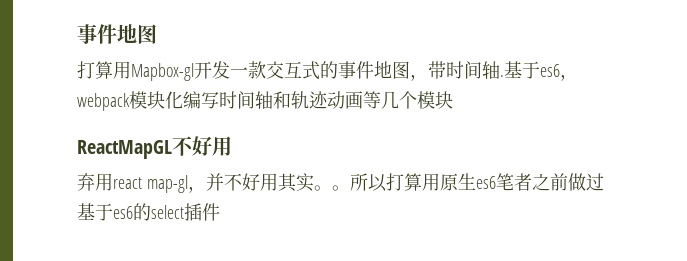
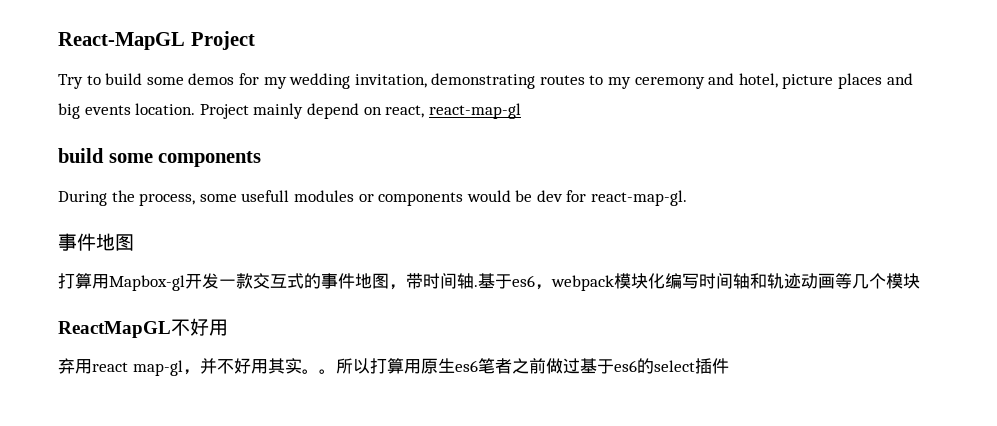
+ React-MapGL Project
+ Try to build some demos for my wedding invitation, demonstrating routes to my ceremony and hotel, picture places and big events location. Project mainly depend on react, react-map-gl
+ build some components
+ During the process, some usefull modules or components would be dev for react-map-gl.

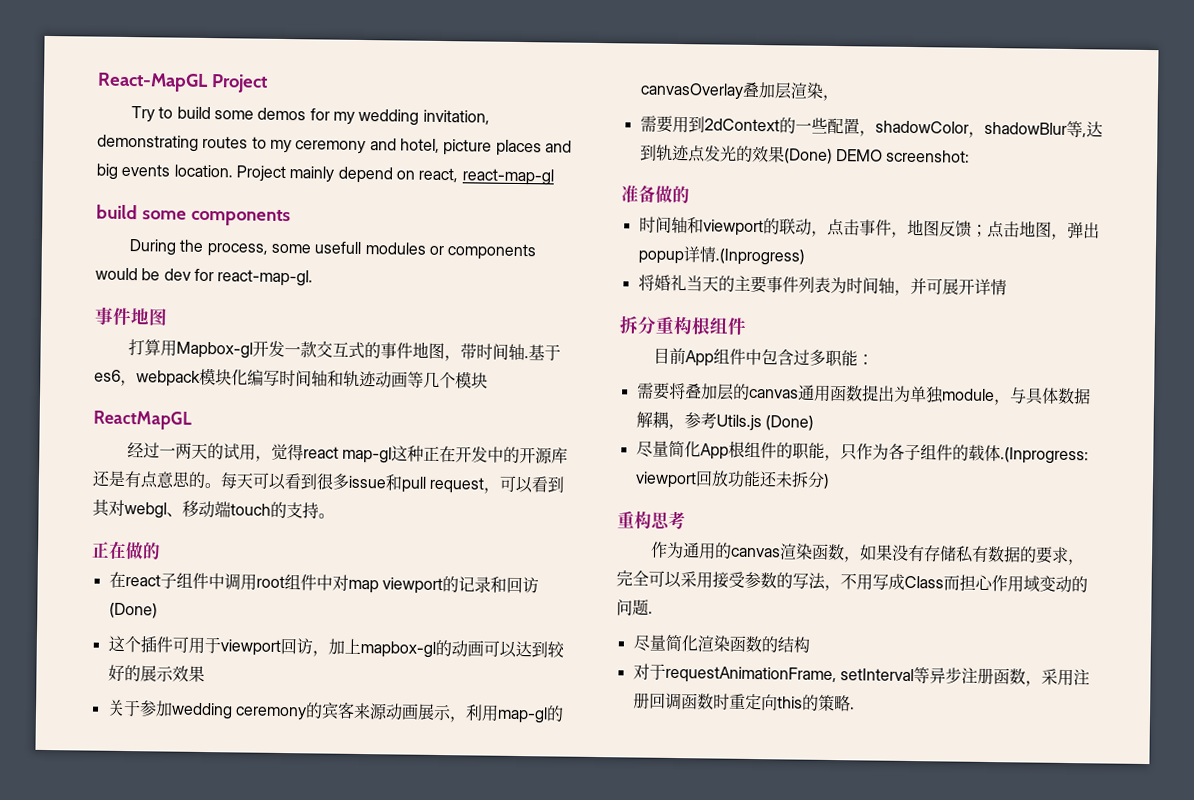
- ReactMapGL不好用
- 弃用react map-gl，并不好用其实。。所以打算用原生es6笔者之前做过基于es6的select插件
+ ReactMapGL
+ 经过一两天的试用，觉得react map-gl这种正在开发中的开源库还是有点意思的。每天可以看到很多issue和pull request，可以看到其对webgl、移动端touch的支持。
+ 正在做的
+ 在react子组件中调用root组件中对map viewport的记录和回访(Done)
+ 这个插件可用于viewport回访，加上mapbox-gl的动画可以达到较好的展示效果
+ 关于参加wedding ceremony的宾客来源动画展示，利用map-gl的canvasOverlay叠加层渲染，
+ 需要用到2dContext的一些配置，shadowColor，shadowBlur等,达到轨迹点发光的效果(Done) DEMO screenshot:
+ 准备做的
+ 时间轴和viewport的联动，点击事件，地图反馈；点击地图，弹出popup详情.(Inprogress)
+ 将婚礼当天的主要事件列表为时间轴，并可展开详情
+ 拆分重构根组件
+ 目前App组件中包含过多职能：
+ 需要将叠加层的canvas通用函数提出为单独module，与具体数据解耦，参考Utils.js (Done)
+ 尽量简化App根组件的职能，只作为各子组件的载体.(Inprogress: viewport回放功能还未拆分)
+ 重构思考
+ 作为通用的canvas渲染函数，如果没有存储私有数据的要求，完全可以采用接受参数的写法，不用写成Class而担心作用域变动的问题.
+ 尽量简化渲染函数的结构
+ 对于requestAnimationFrame, setInterval等异步注册函数，采用注册回调函数时重定向this的策略.

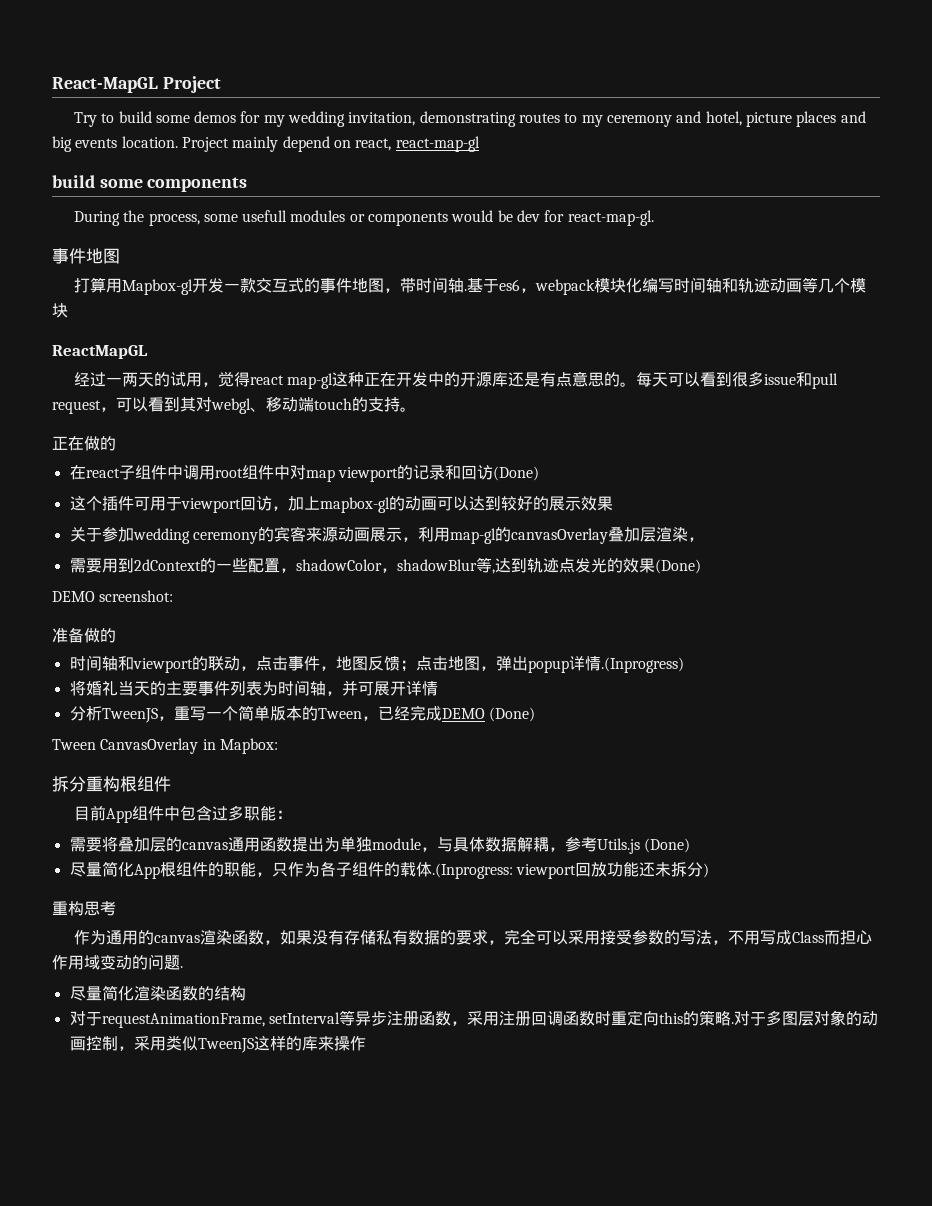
- 需要用到2dContext的一些配置，shadowColor，shadowBlur等,达到轨迹点发光的效果(Done) DEMO screenshot:
+ 需要用到2dContext的一些配置，shadowColor，shadowBlur等,达到轨迹点发光的效果(Done)
+ DEMO screenshot:
+ 分析TweenJS，重写一个简单版本的Tween，已经完成DEMO (Done)
+ Tween CanvasOverlay in Mapbox:
+ 对于多图层对象的动画控制，采用类似TweenJS这样的库来操作

